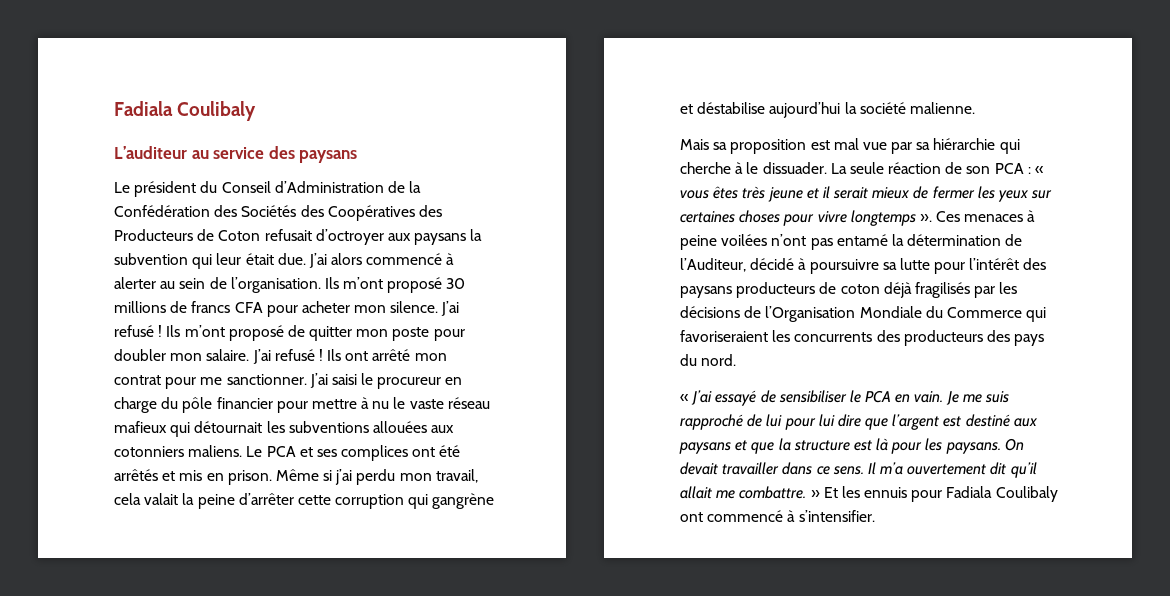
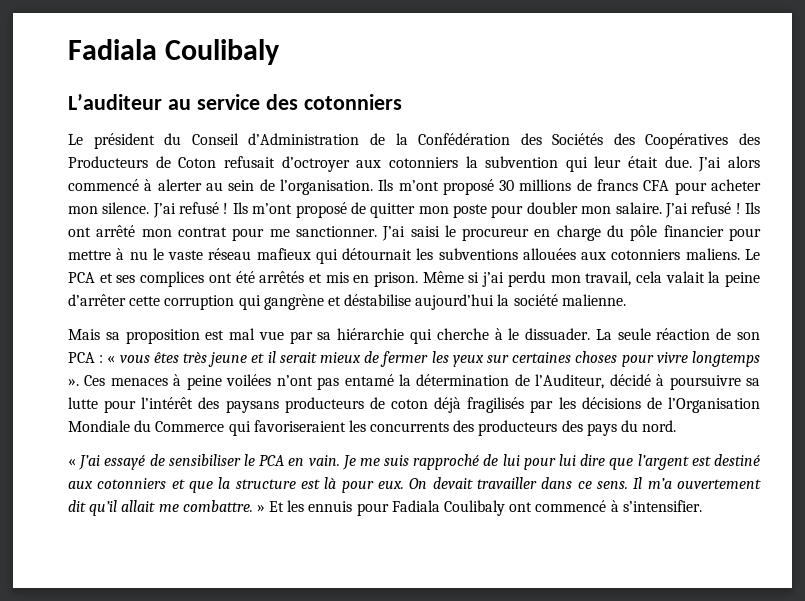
- L’auditeur au service des paysans
+ L’auditeur au service des cotonniers
- Le président du Conseil d’Administration de la Confédération des Sociétés des Coopératives des Producteurs de Coton refusait d’octroyer aux paysans la subvention qui leur était due.
+ Le président du Conseil d’Administration de la Confédération des Sociétés des Coopératives des Producteurs de Coton refusait d’octroyer aux cotonniers la subvention qui leur était due.
- Je me suis rapproché de lui pour lui dire que l’argent est destiné aux paysans et que la structure est là pour les paysans.
+ Je me suis rapproché de lui pour lui dire que l’argent est destiné aux cotonniers et que la structure est là pour eux.

